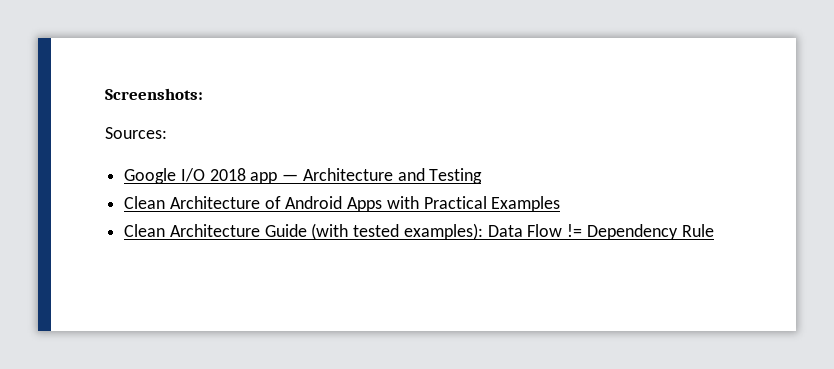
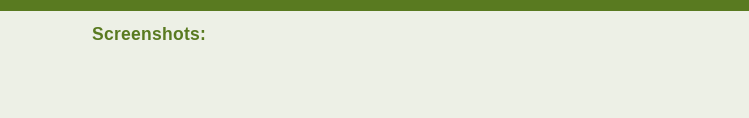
- Sources:
- Google I/O 2018 app — Architecture and Testing
- Clean Architecture of Android Apps with Practical Examples
- Clean Architecture Guide (with tested examples): Data Flow != Dependency Rule

